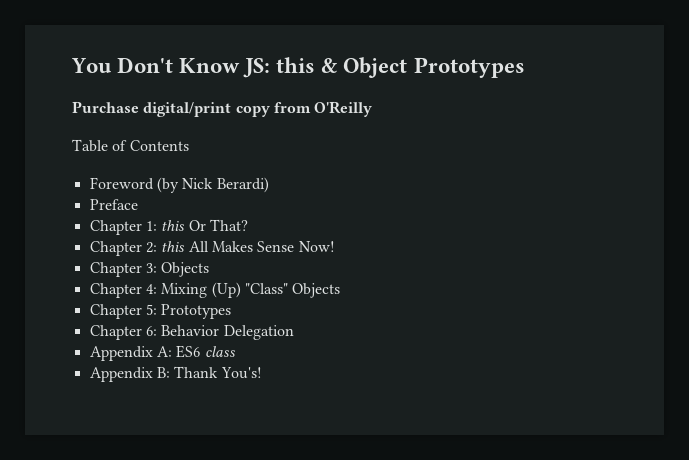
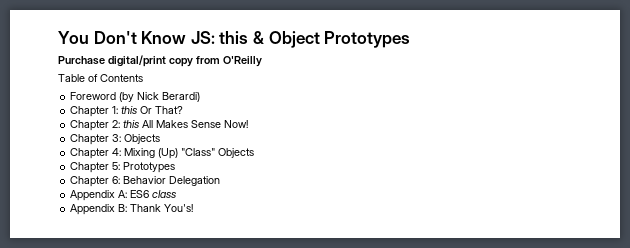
- Preface

